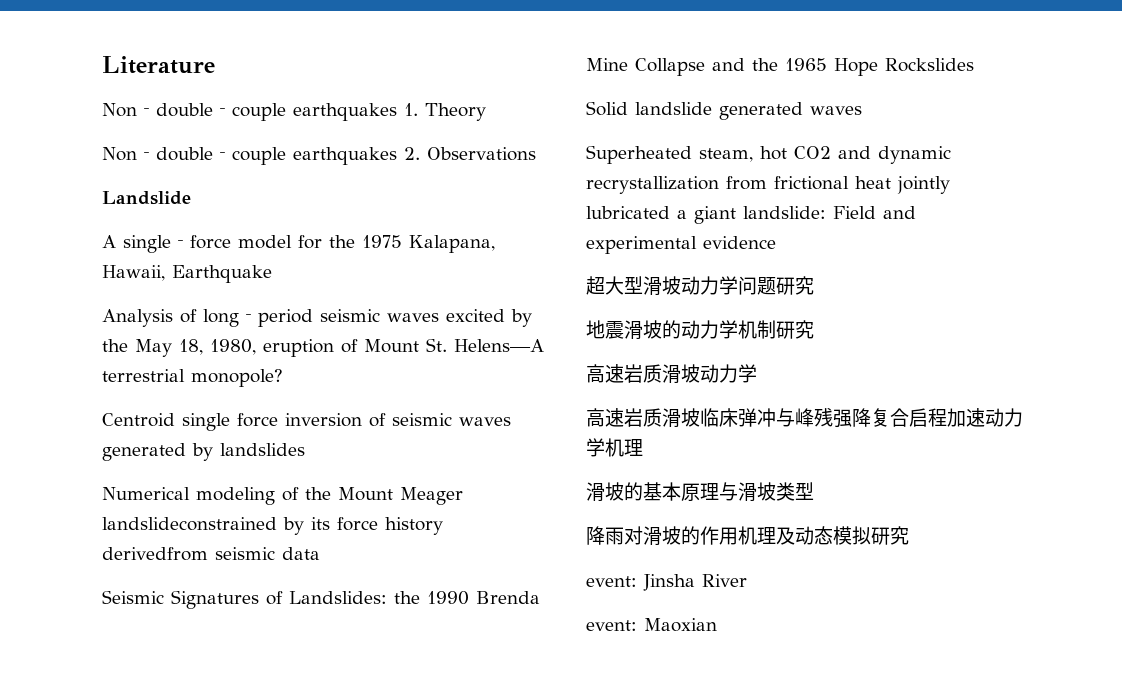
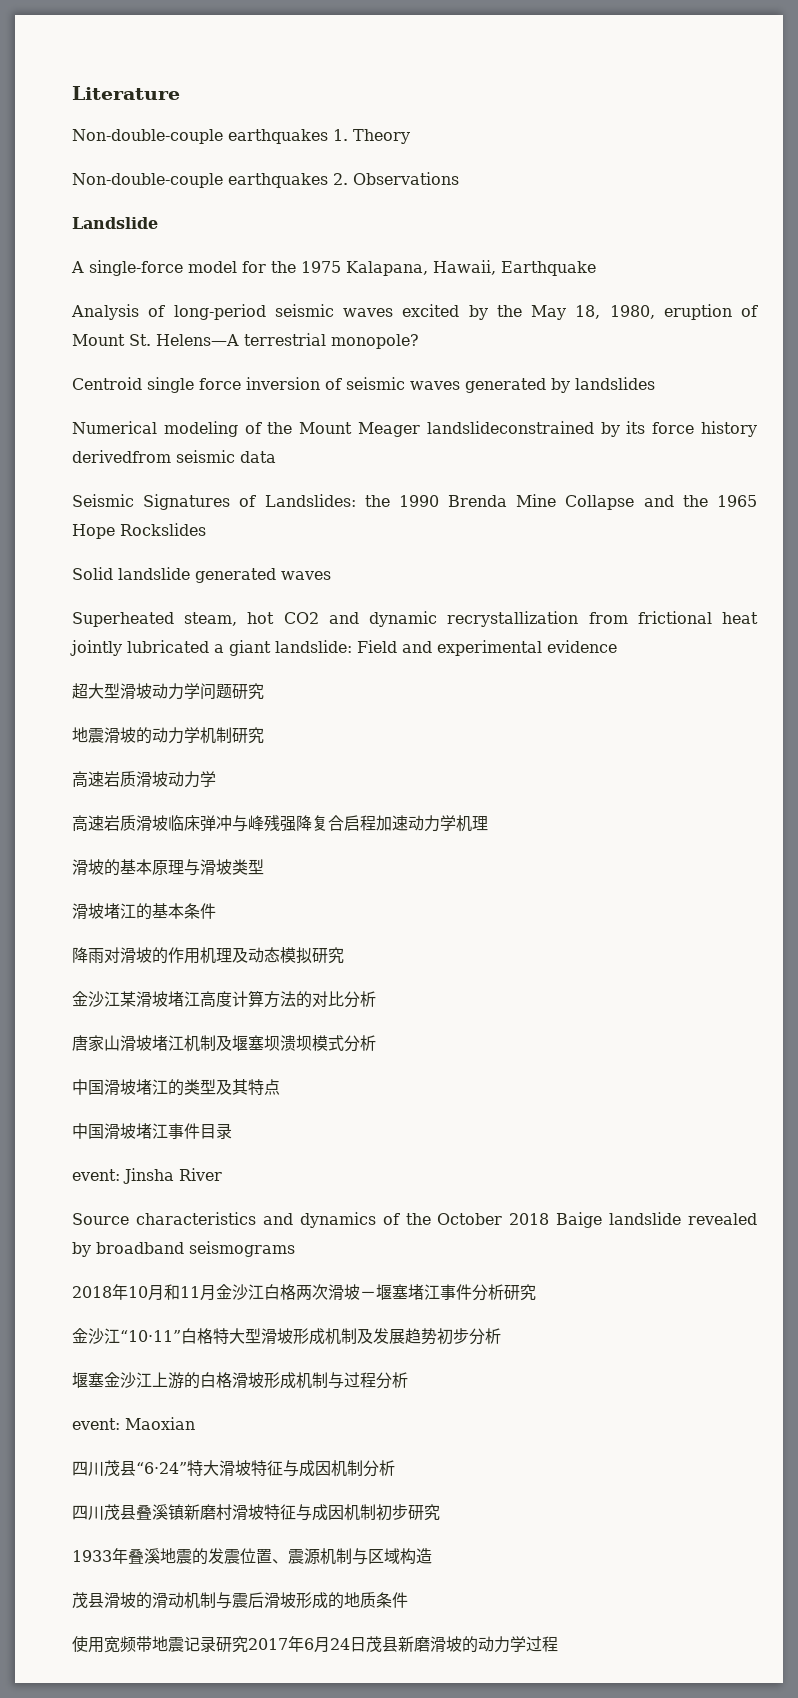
+ 滑坡堵江的基本条件
+ 金沙江某滑坡堵江高度计算方法的对比分析
+ 唐家山滑坡堵江机制及堰塞坝溃坝模式分析
+ 中国滑坡堵江的类型及其特点
+ 中国滑坡堵江事件目录
  event: Jinsha River
+ Source characteristics and dynamics of the October 2018 Baige landslide revealed by broadband seismograms
+ 2018年10月和11月金沙江白格两次滑坡－堰塞堵江事件分析研究
+ 金沙江“10·11”白格特大型滑坡形成机制及发展趋势初步分析
+ 堰塞金沙江上游的白格滑坡形成机制与过程分析
  event: Maoxian
+ 四川茂县“6·24”特大滑坡特征与成因机制分析
+ 四川茂县叠溪镇新磨村滑坡特征与成因机制初步研究
+ 1933年叠溪地震的发震位置、震源机制与区域构造
+ 茂县滑坡的滑动机制与震后滑坡形成的地质条件
+ 使用宽频带地震记录研究2017年6月24日茂县新磨滑坡的动力学过程

